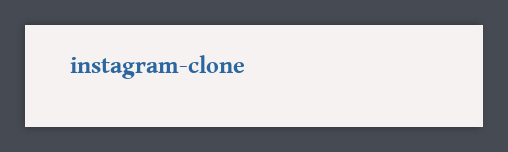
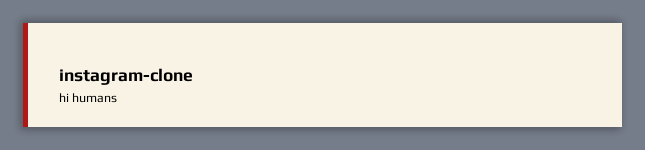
+ hi humans

